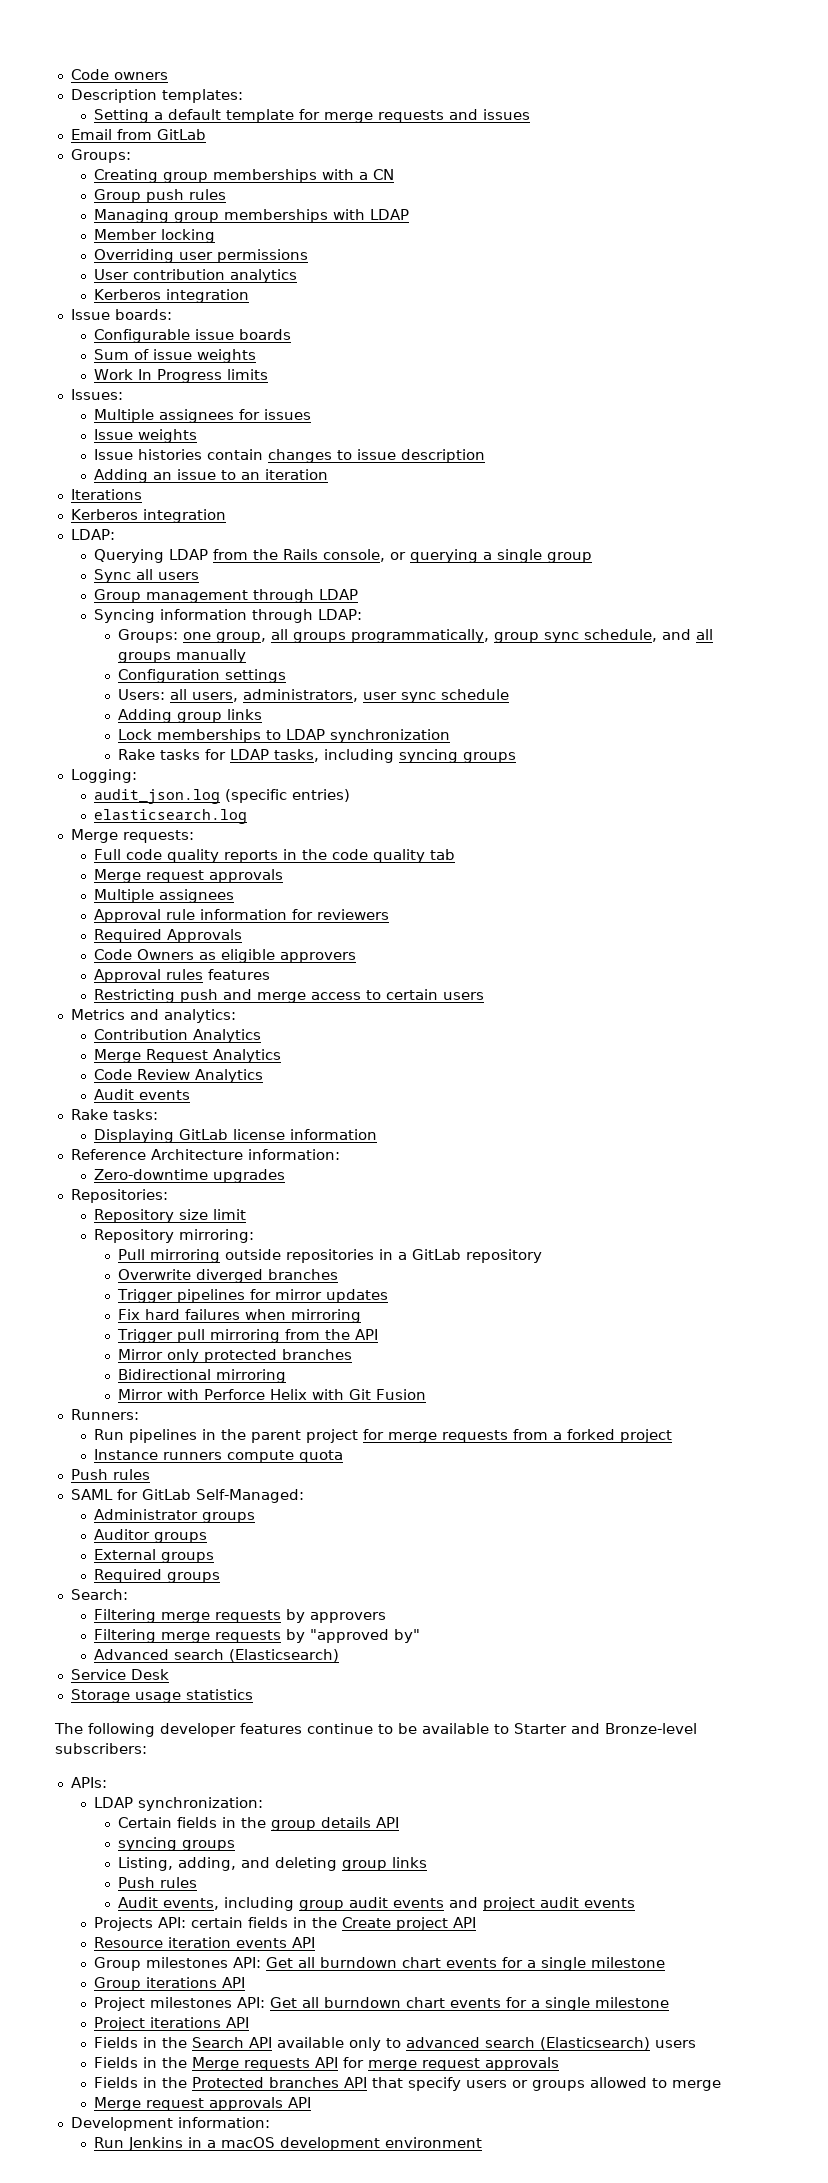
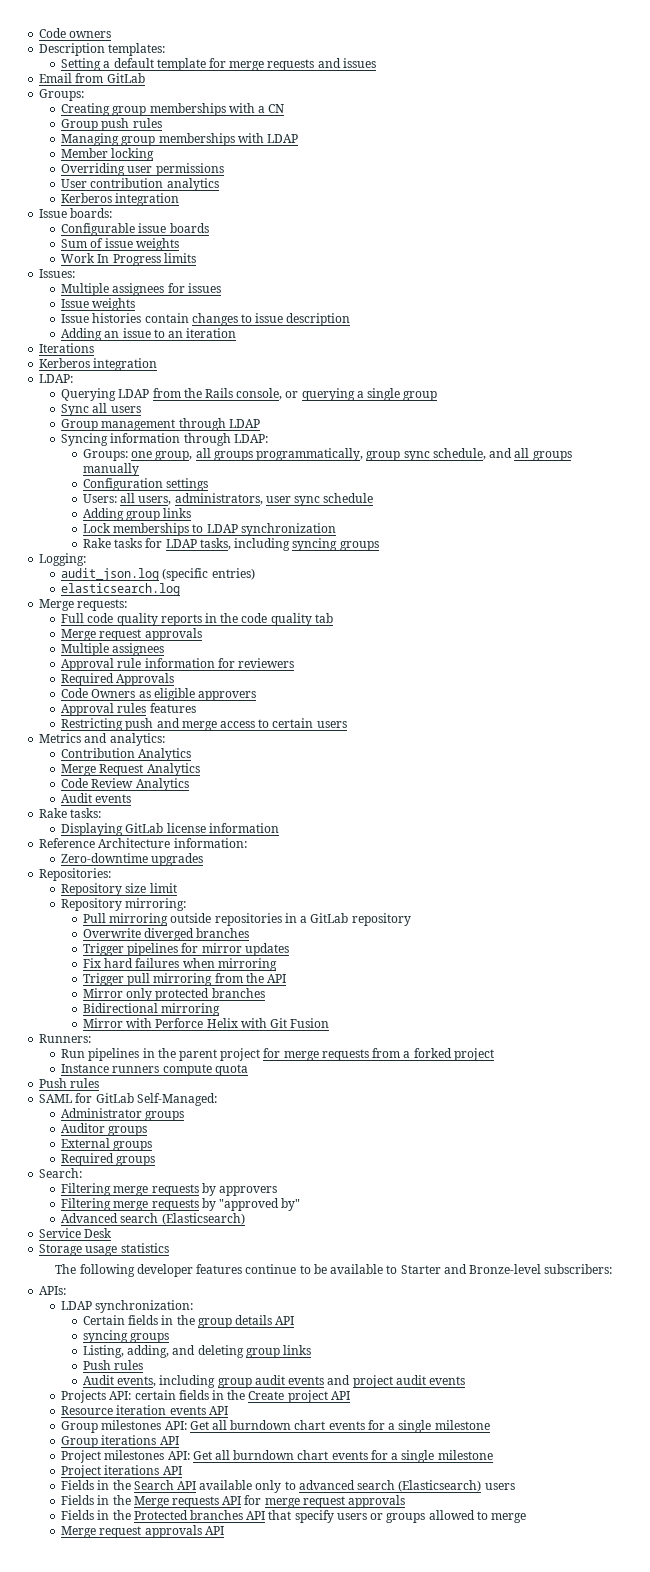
- Development information:
- Run Jenkins in a macOS development environment

